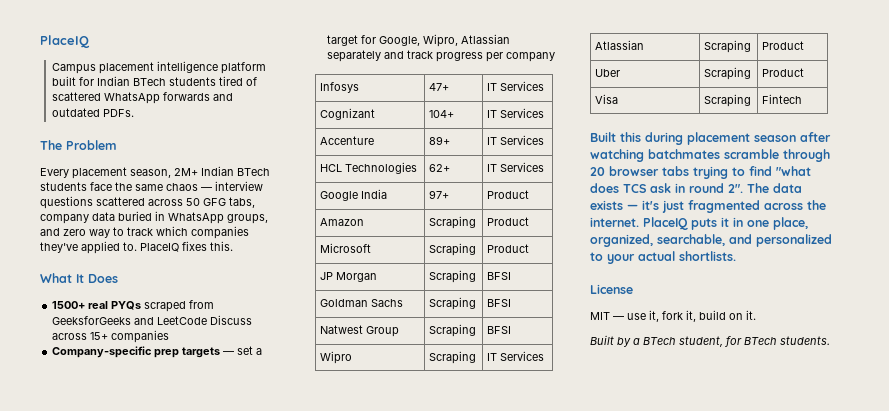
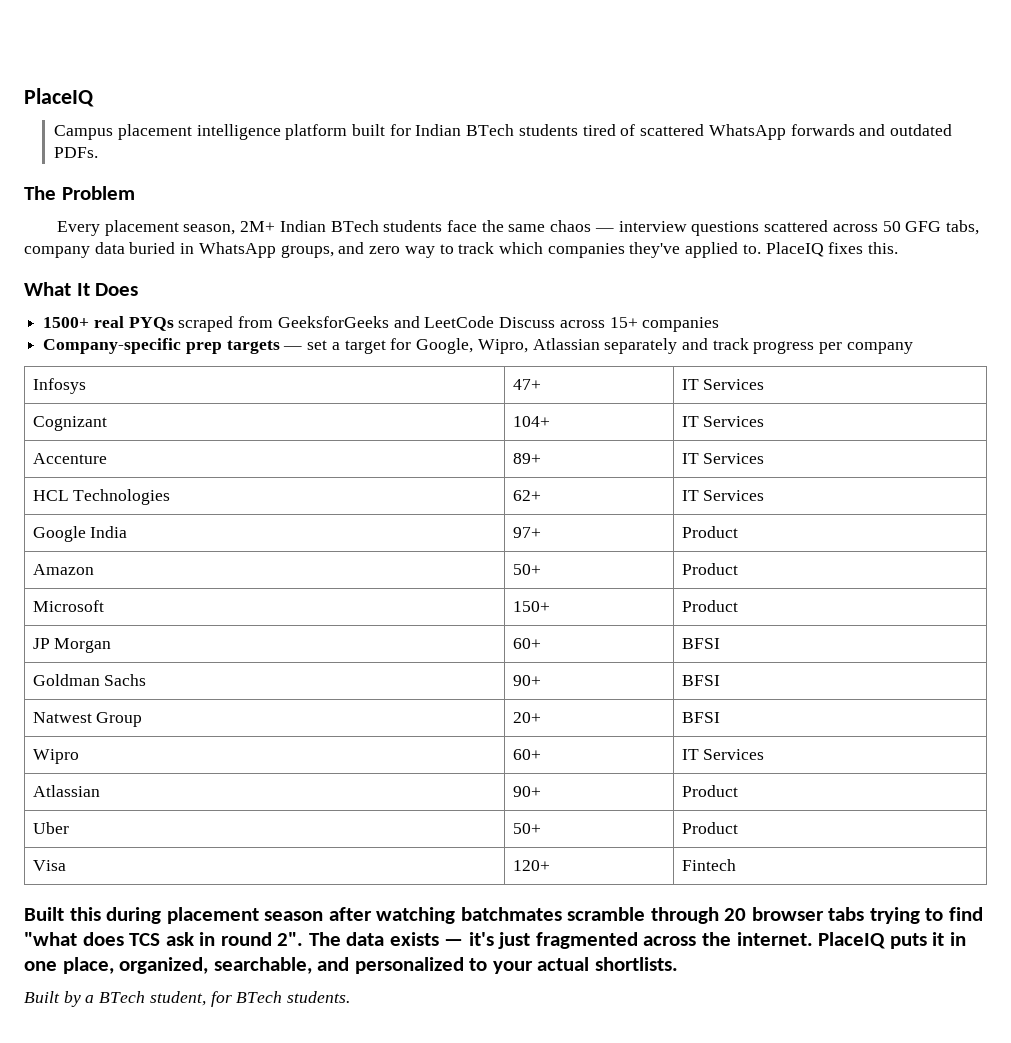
- Amazon | Scraping | Product
+ Amazon | 50+ | Product
- Microsoft | Scraping | Product
+ Microsoft | 150+ | Product
- JP Morgan | Scraping | BFSI
+ JP Morgan | 60+ | BFSI
- Goldman Sachs | Scraping | BFSI
+ Goldman Sachs | 90+ | BFSI
- Natwest Group | Scraping | BFSI
+ Natwest Group | 20+ | BFSI
- Wipro | Scraping | IT Services
+ Wipro | 60+ | IT Services
- Atlassian | Scraping | Product
+ Atlassian | 90+ | Product
- Uber | Scraping | Product
+ Uber | 50+ | Product
- Visa | Scraping | Fintech
+ Visa | 120+ | Fintech
- License
- MIT — use it, fork it, build on it.

